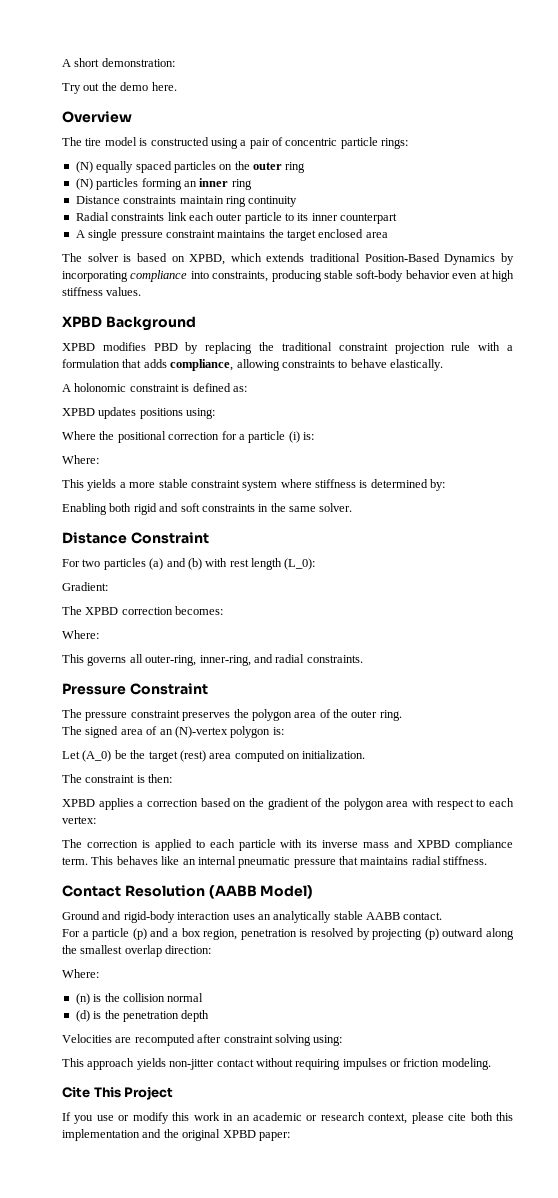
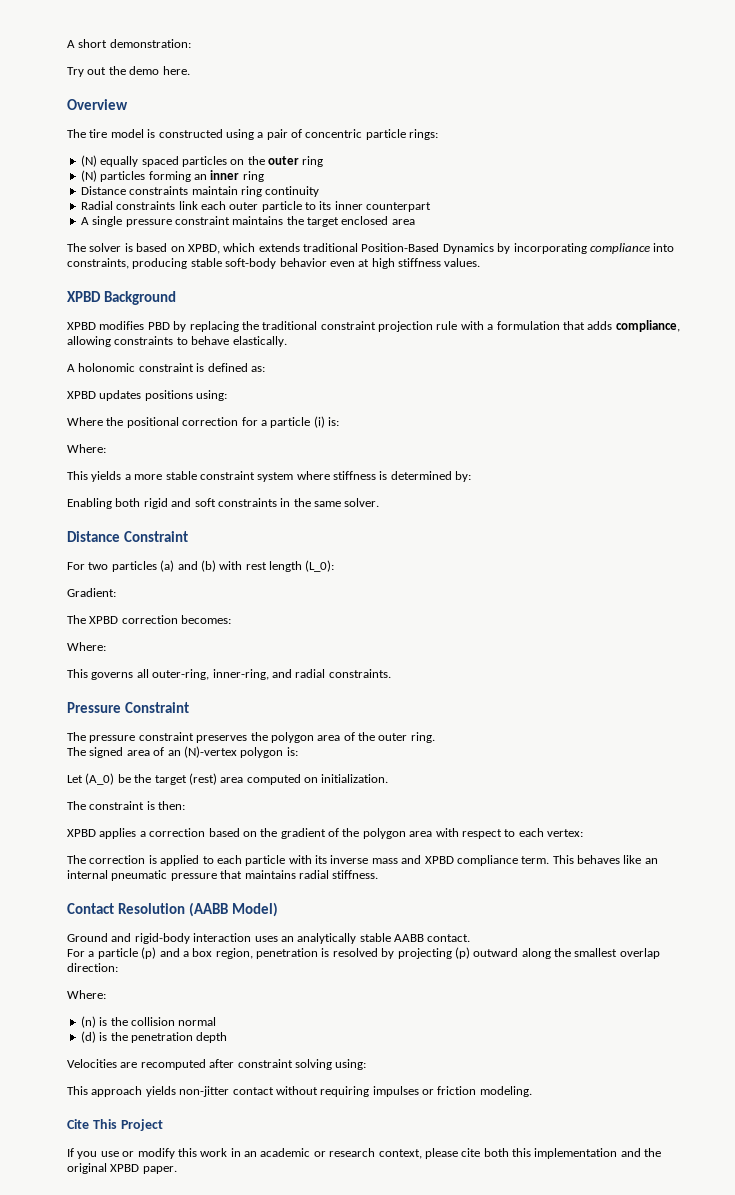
- If you use or modify this work in an academic or research context, please cite both this implementation and the original XPBD paper:
+ If you use or modify this work in an academic or research context, please cite both this implementation and the original XPBD paper.

